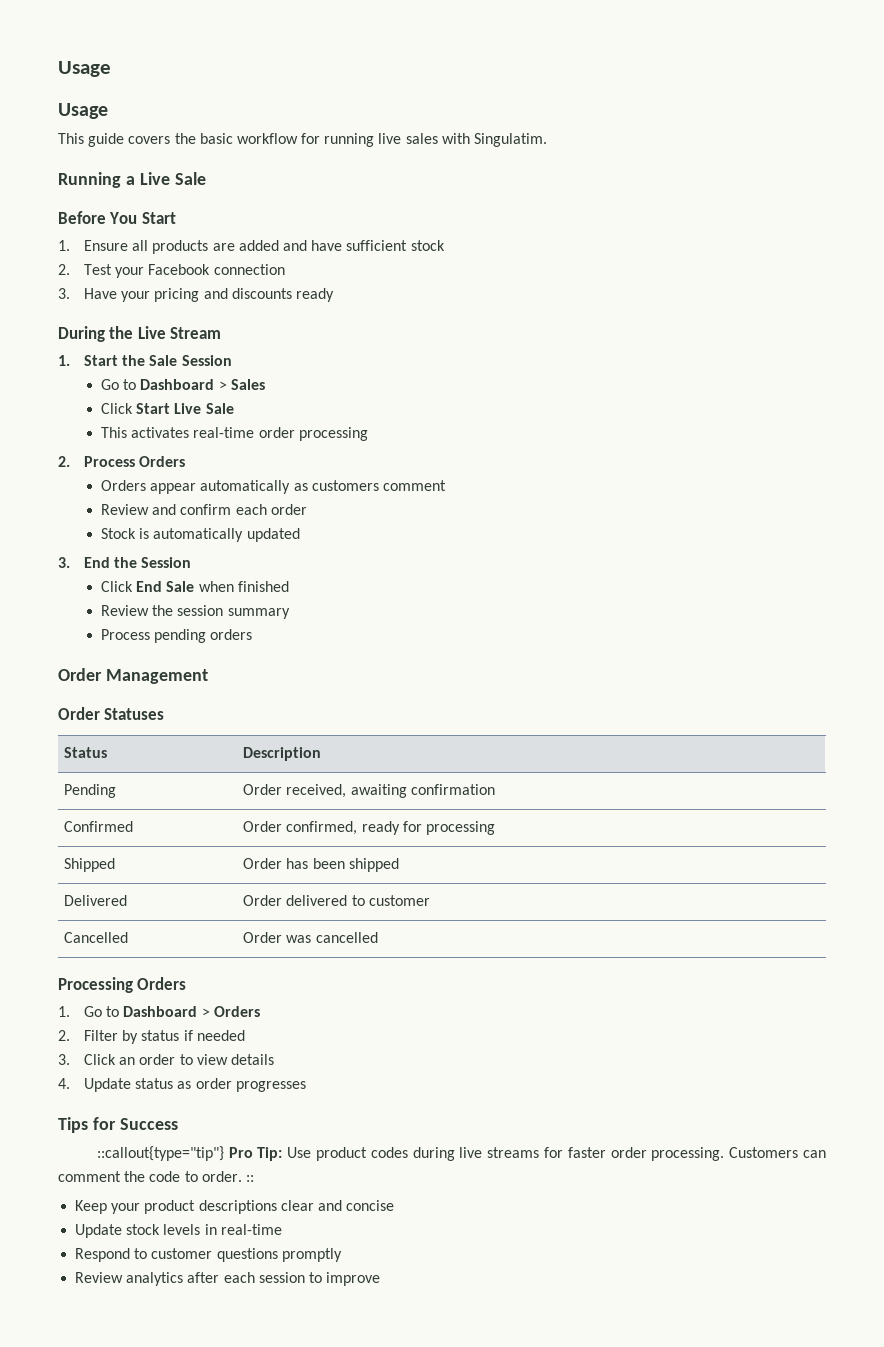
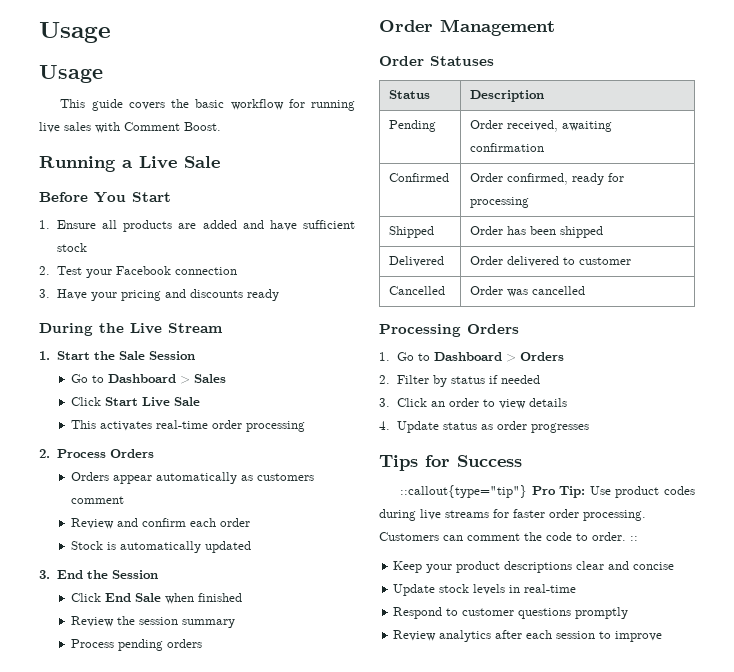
- This guide covers the basic workflow for running live sales with Singulatim.
+ This guide covers the basic workflow for running live sales with Comment Boost.

